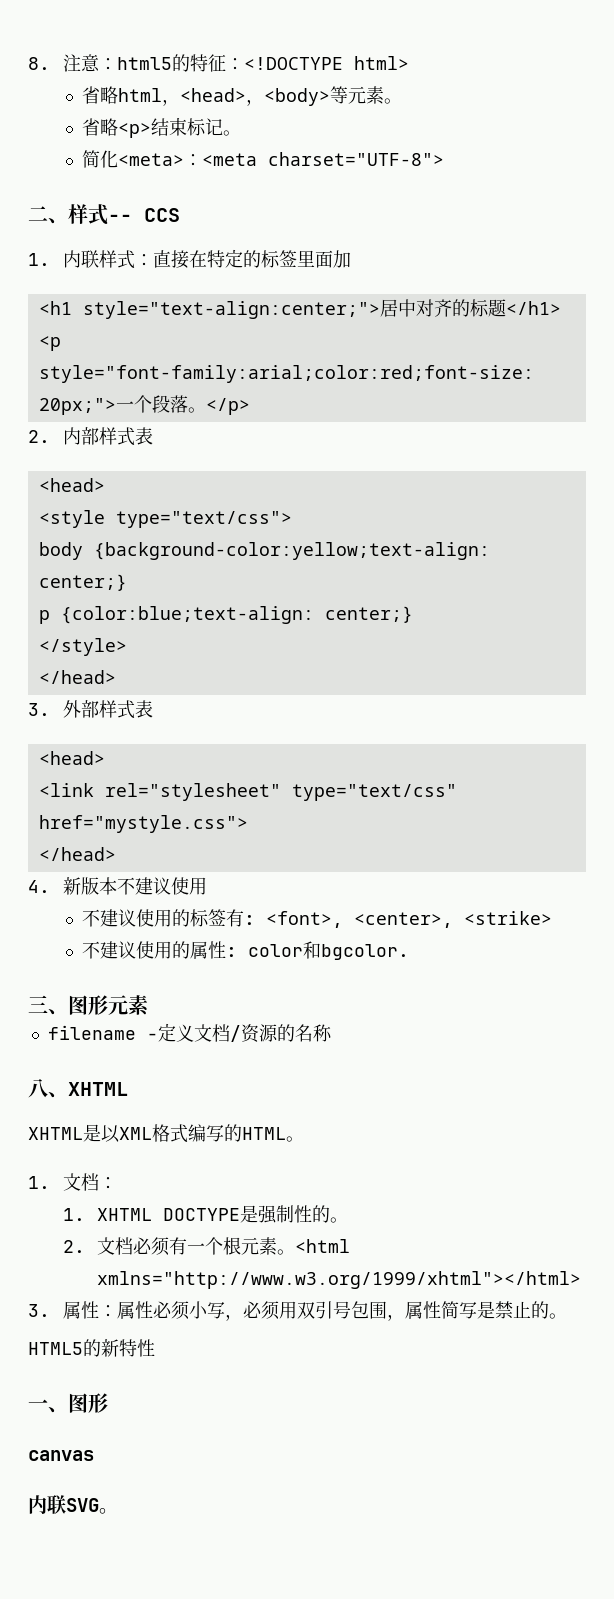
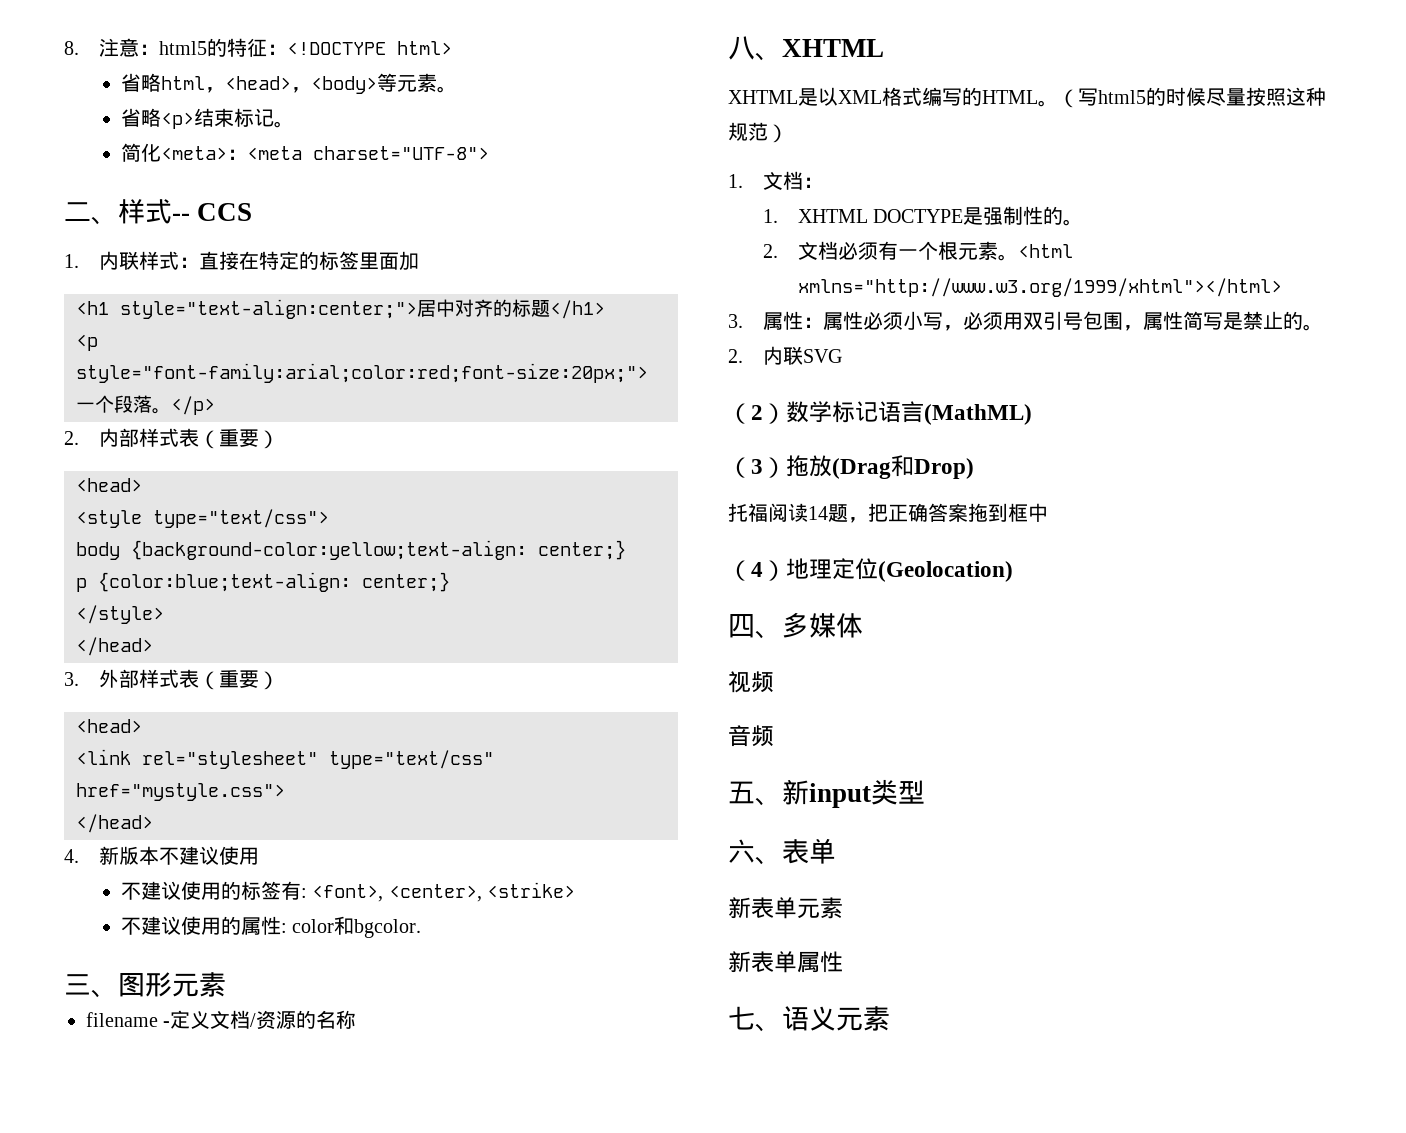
- 2.内部样式表
+ 2.内部样式表（重要）
- 3.外部样式表
+ 3.外部样式表（重要）
+ （写html5的时候尽量按照这种规范）
- HTML5的新特性
- 一、图形
- canvas
- 内联SVG。
+ 2.内联SVG
+ （2）数学标记语言(MathML)
+ （3）拖放(Drag和Drop)
+ 托福阅读14题，把正确答案拖到框中
+ （4）地理定位(Geolocation)
+ 四、多媒体
+ 视频
+ 音频
+ 五、新input类型
+ 六、表单
+ 新表单元素
+ 新表单属性
+ 七、语义元素

